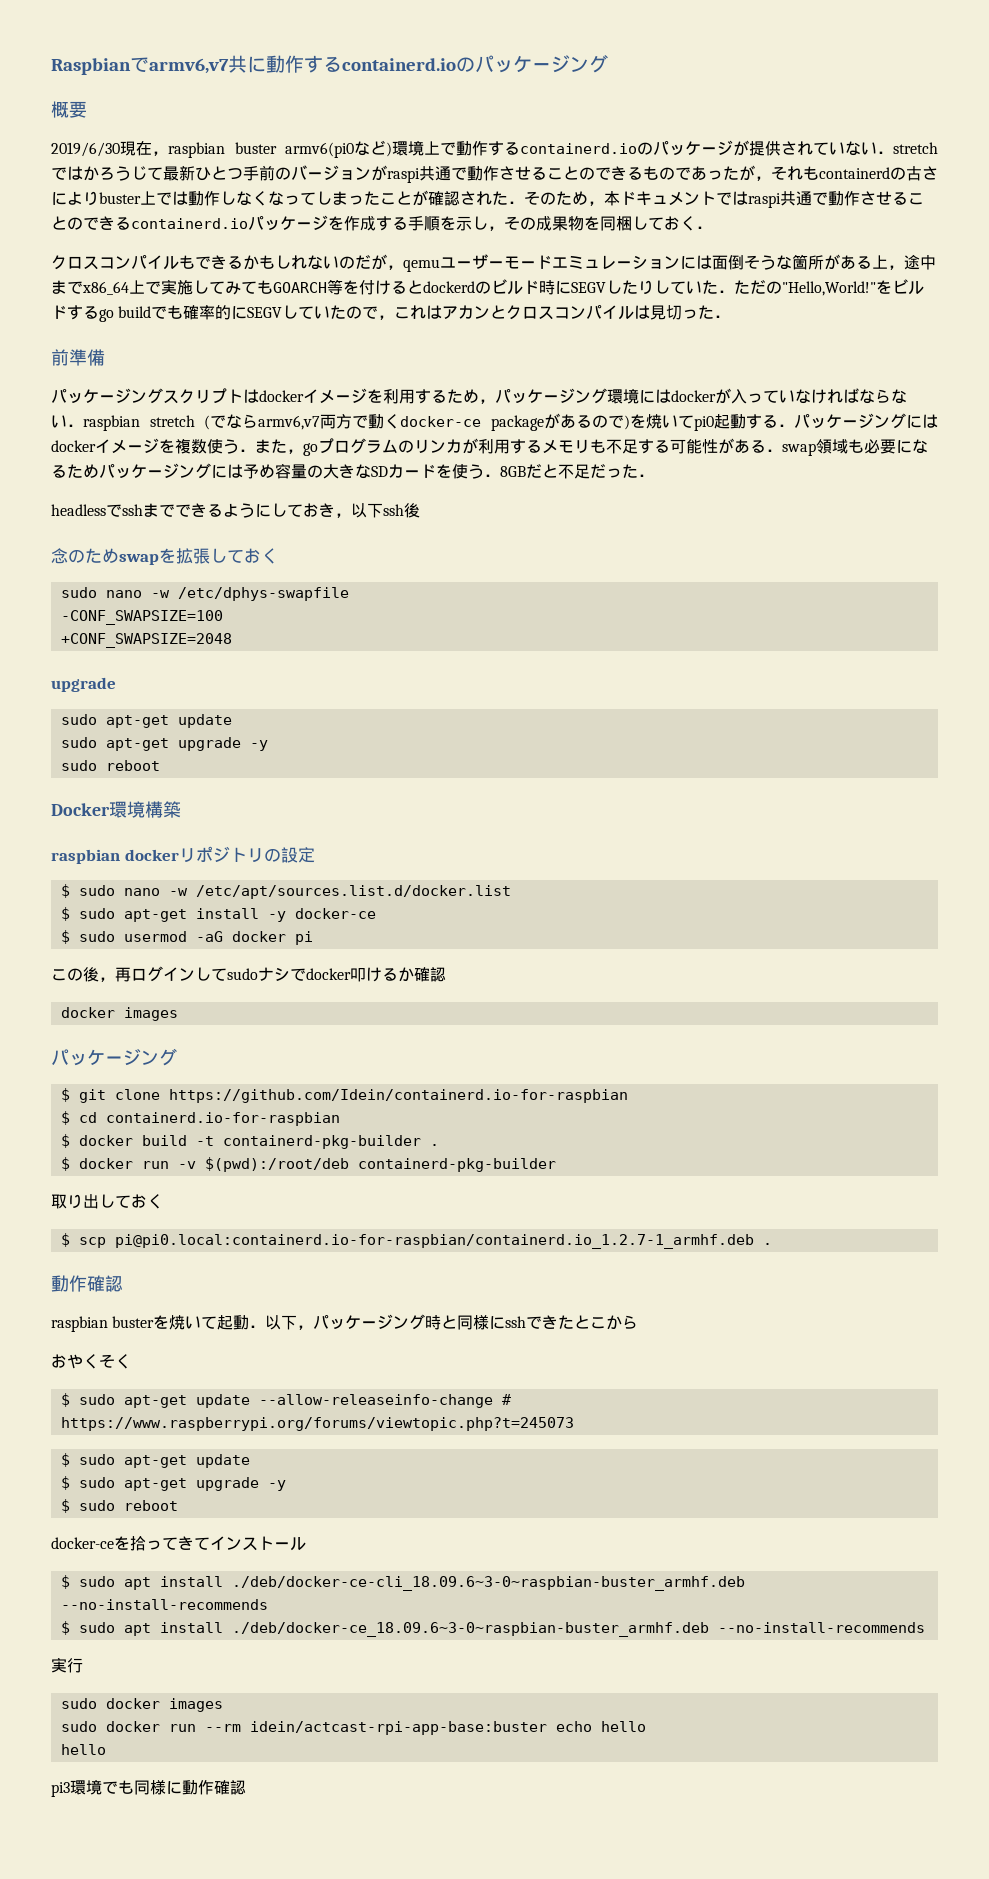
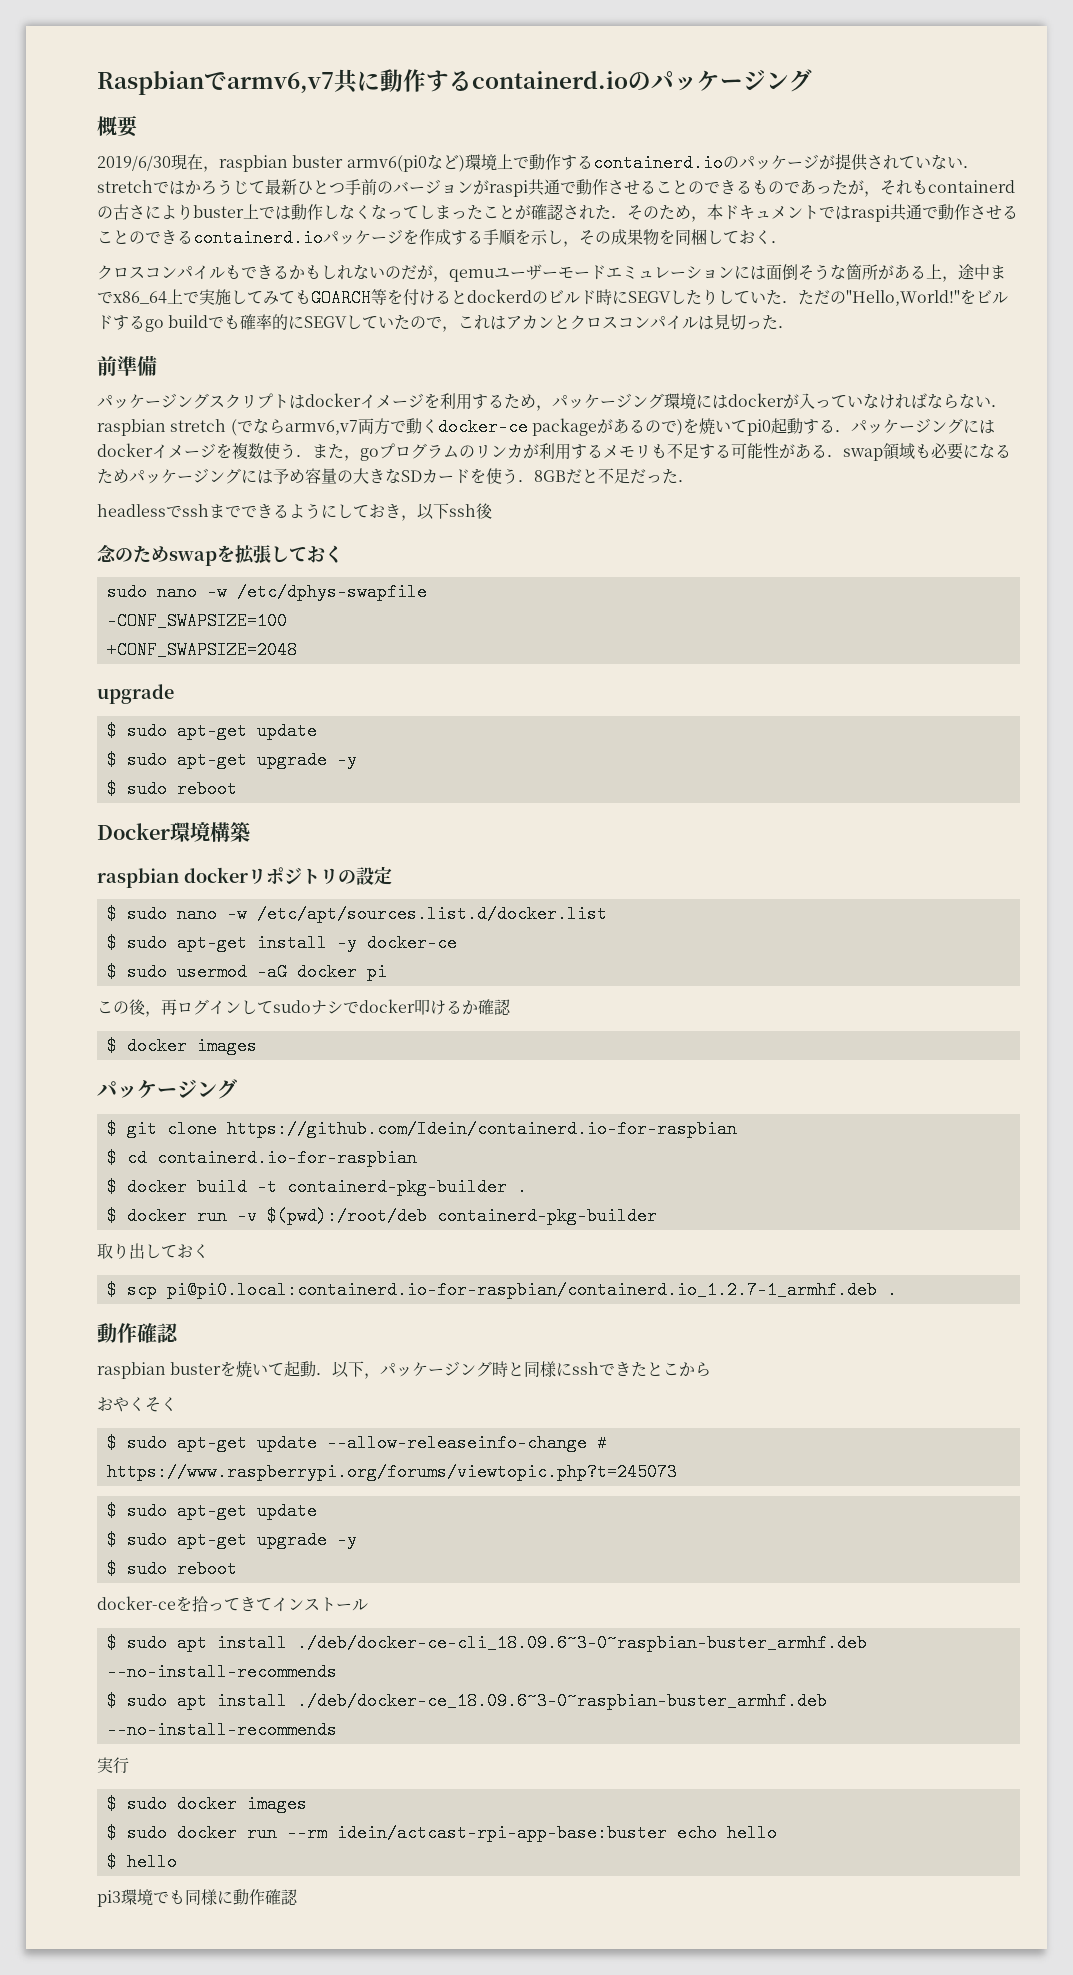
  +CONF_SWAPSIZE=2048
  upgrade
- sudo apt-get update
- sudo apt-get upgrade -y
- sudo reboot
+ $ sudo apt-get update
+ $ sudo apt-get upgrade -y
+ $ sudo reboot
  この後，再ログインしてsudoナシでdocker叩けるか確認
- docker images
+ $ docker images
- sudo docker images
+ $ sudo docker images
- sudo docker run --rm idein/actcast-rpi-app-base:buster echo hello
- hello
+ $ sudo docker run --rm idein/actcast-rpi-app-base:buster echo hello
+ $ hello

